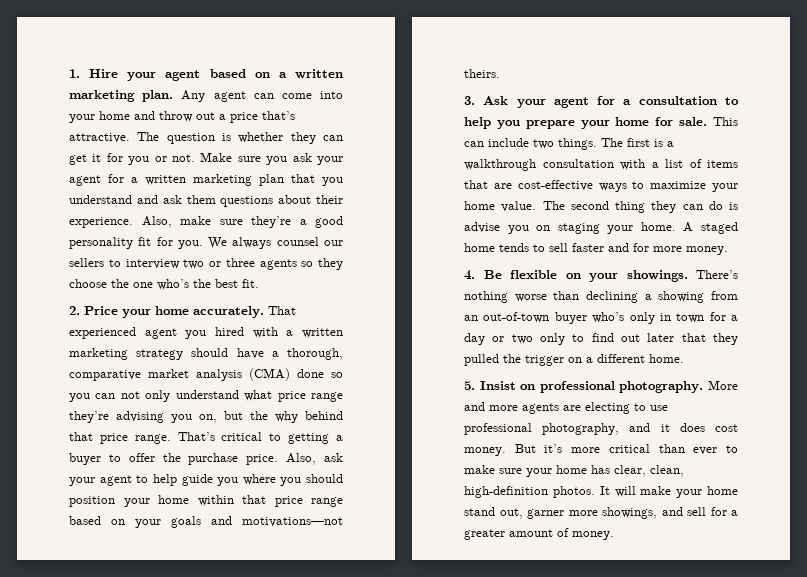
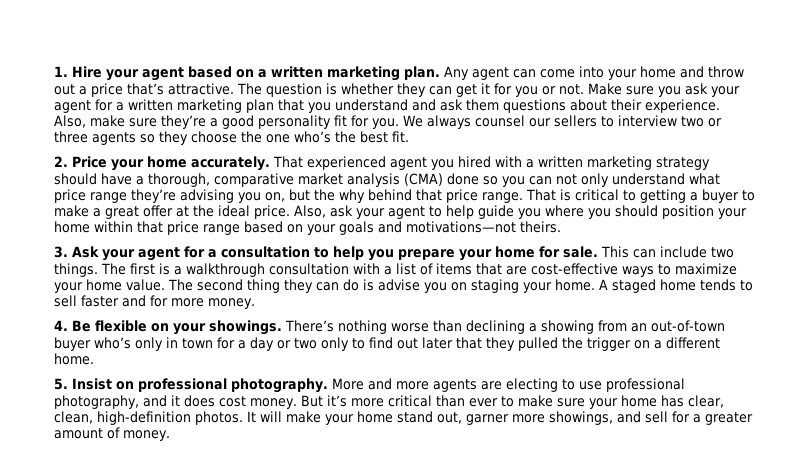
- That’s critical to getting a buyer to offer the purchase price.
+ That is critical to getting a buyer to make a great offer at the ideal price.

